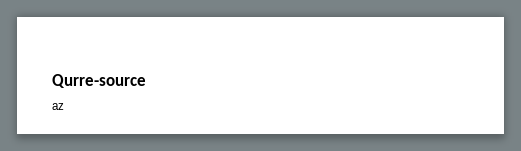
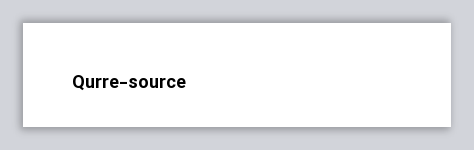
- az

